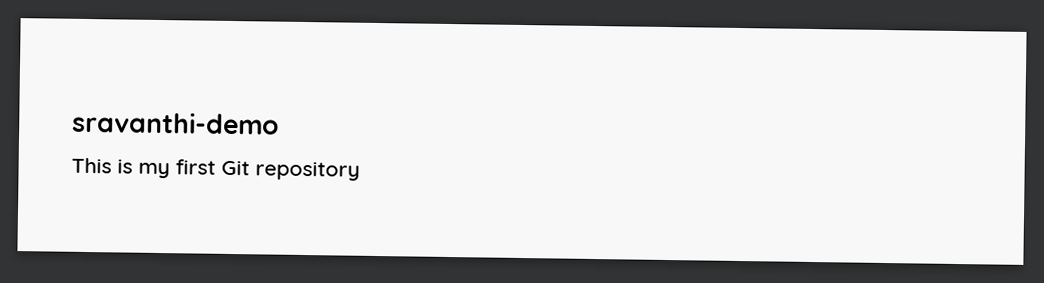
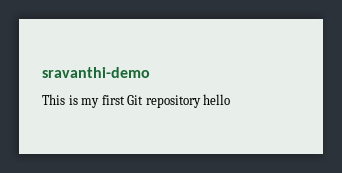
- This is my first Git repository
+ This is my first Git repository hello

